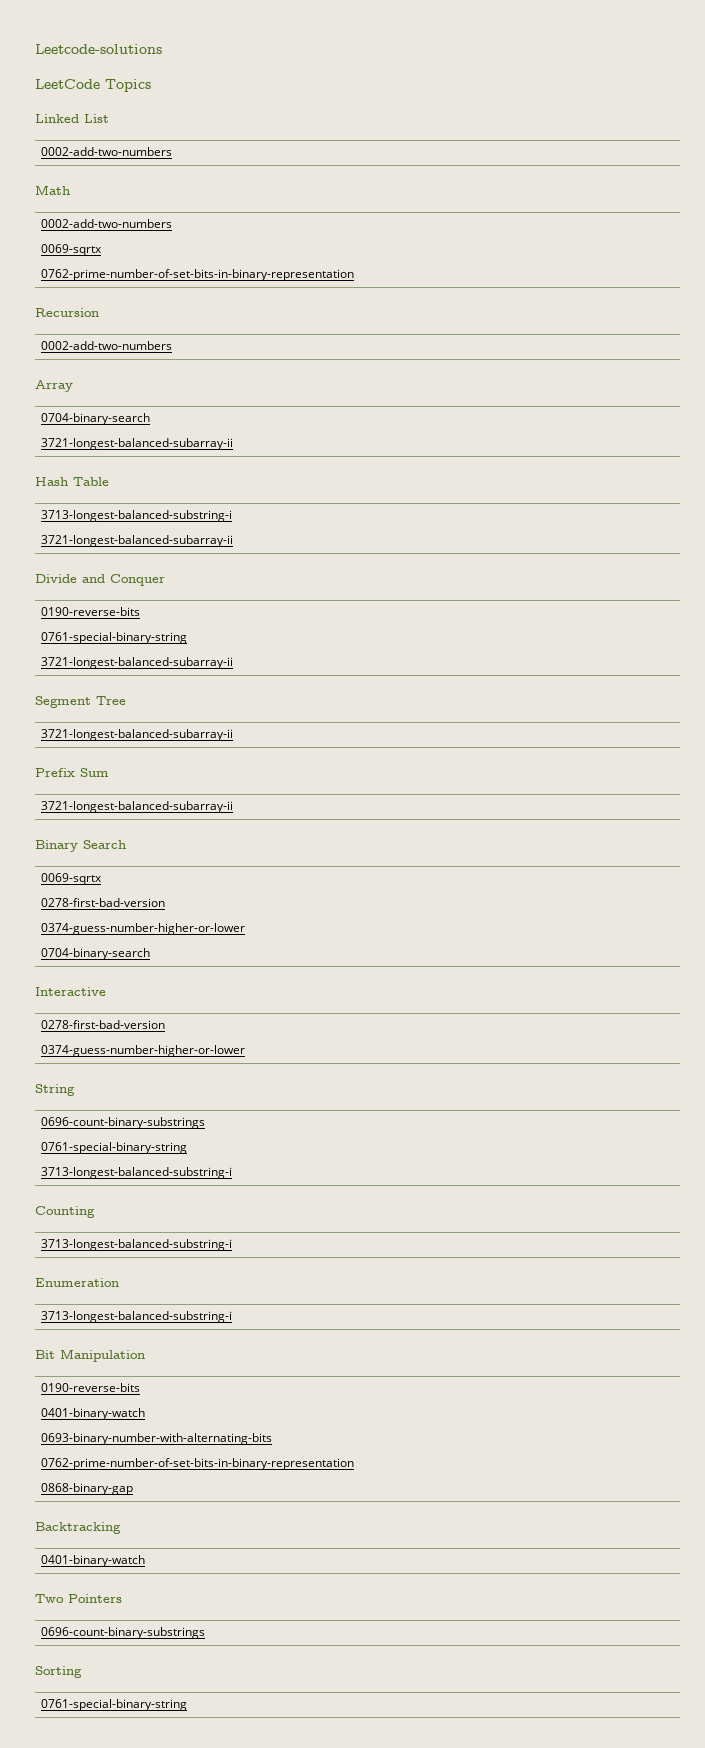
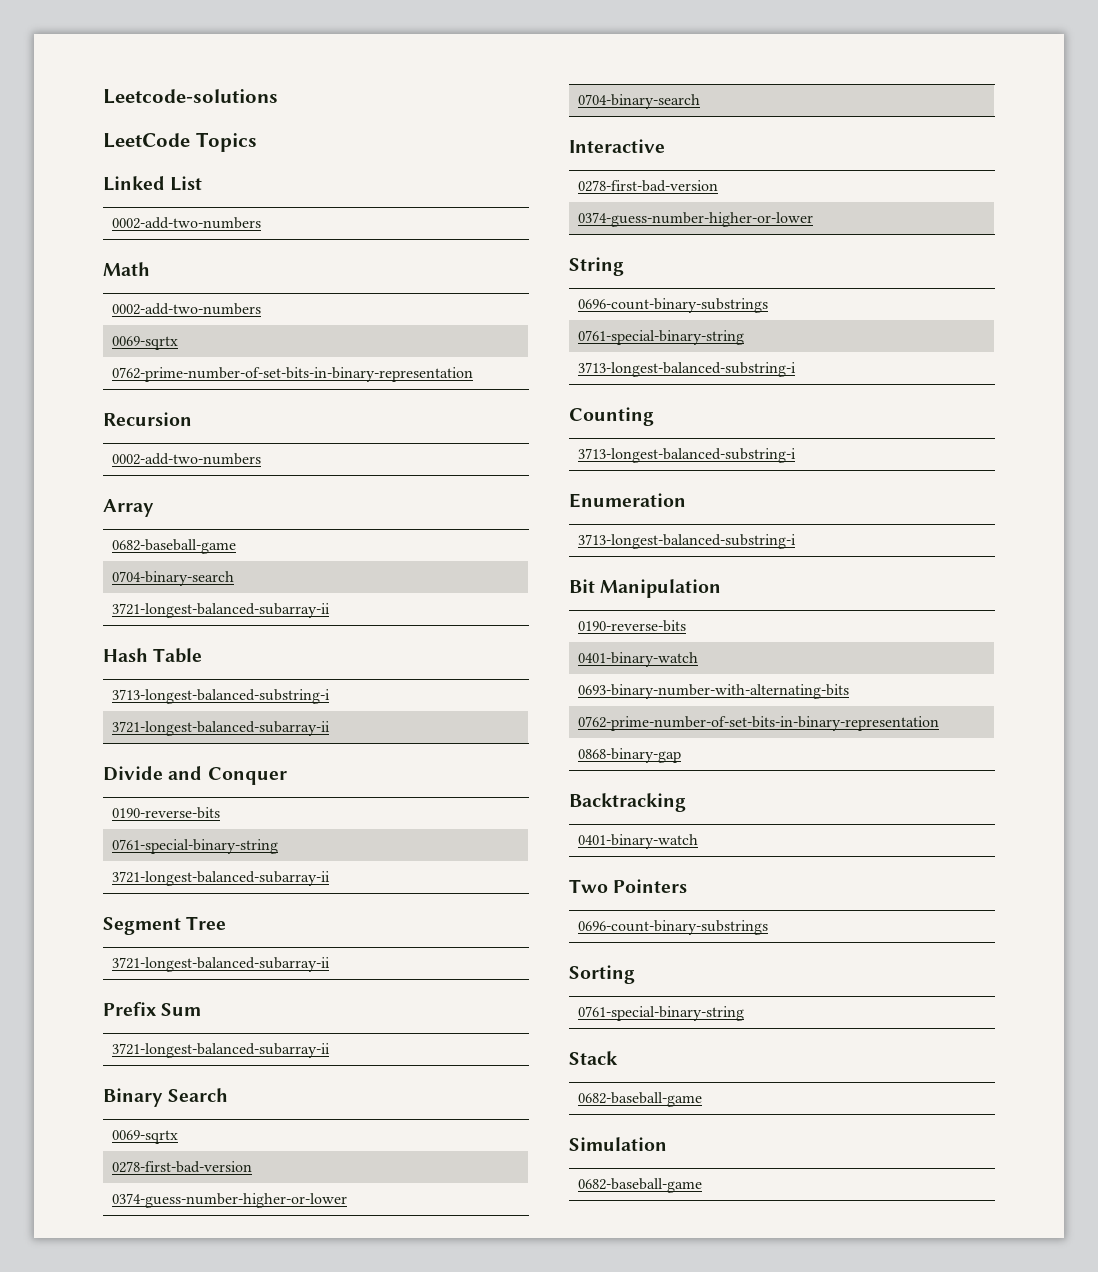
  Array
+ 0682-baseball-game
+ Stack
+ 0682-baseball-game
+ Simulation
+ 0682-baseball-game

